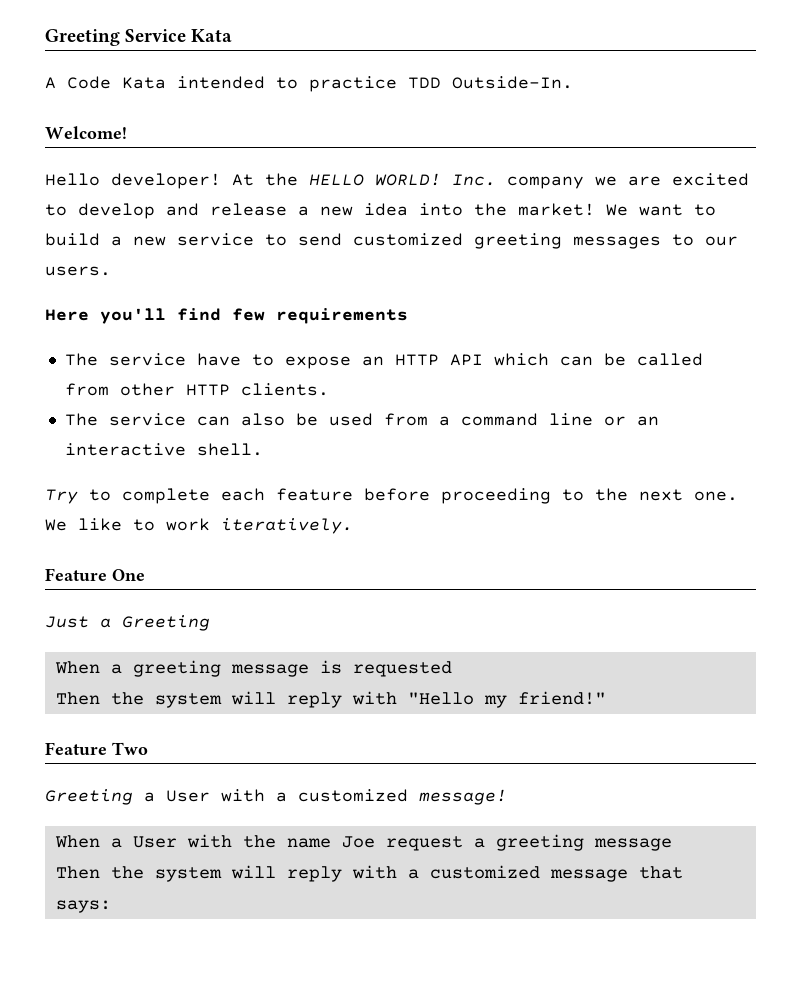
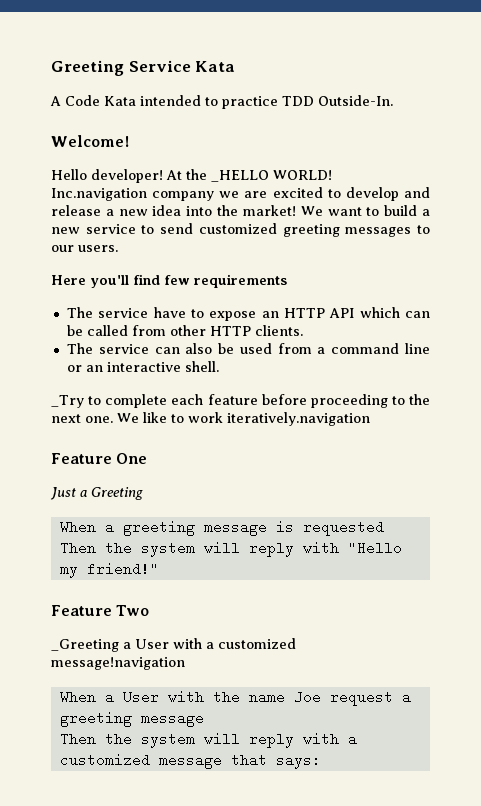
- At the HELLO WORLD! Inc. company we are excited to develop and release a new idea into the market!
+ At the _HELLO WORLD! Inc.navigation company we are excited to develop and release a new idea into the market!
- Try to complete each feature before proceeding to the next one.
+ _Try to complete each feature before proceeding to the next one.
- We like to work iteratively.
+ We like to work iteratively.navigation
- Greeting a User with a customized message!
+ _Greeting a User with a customized message!navigation

